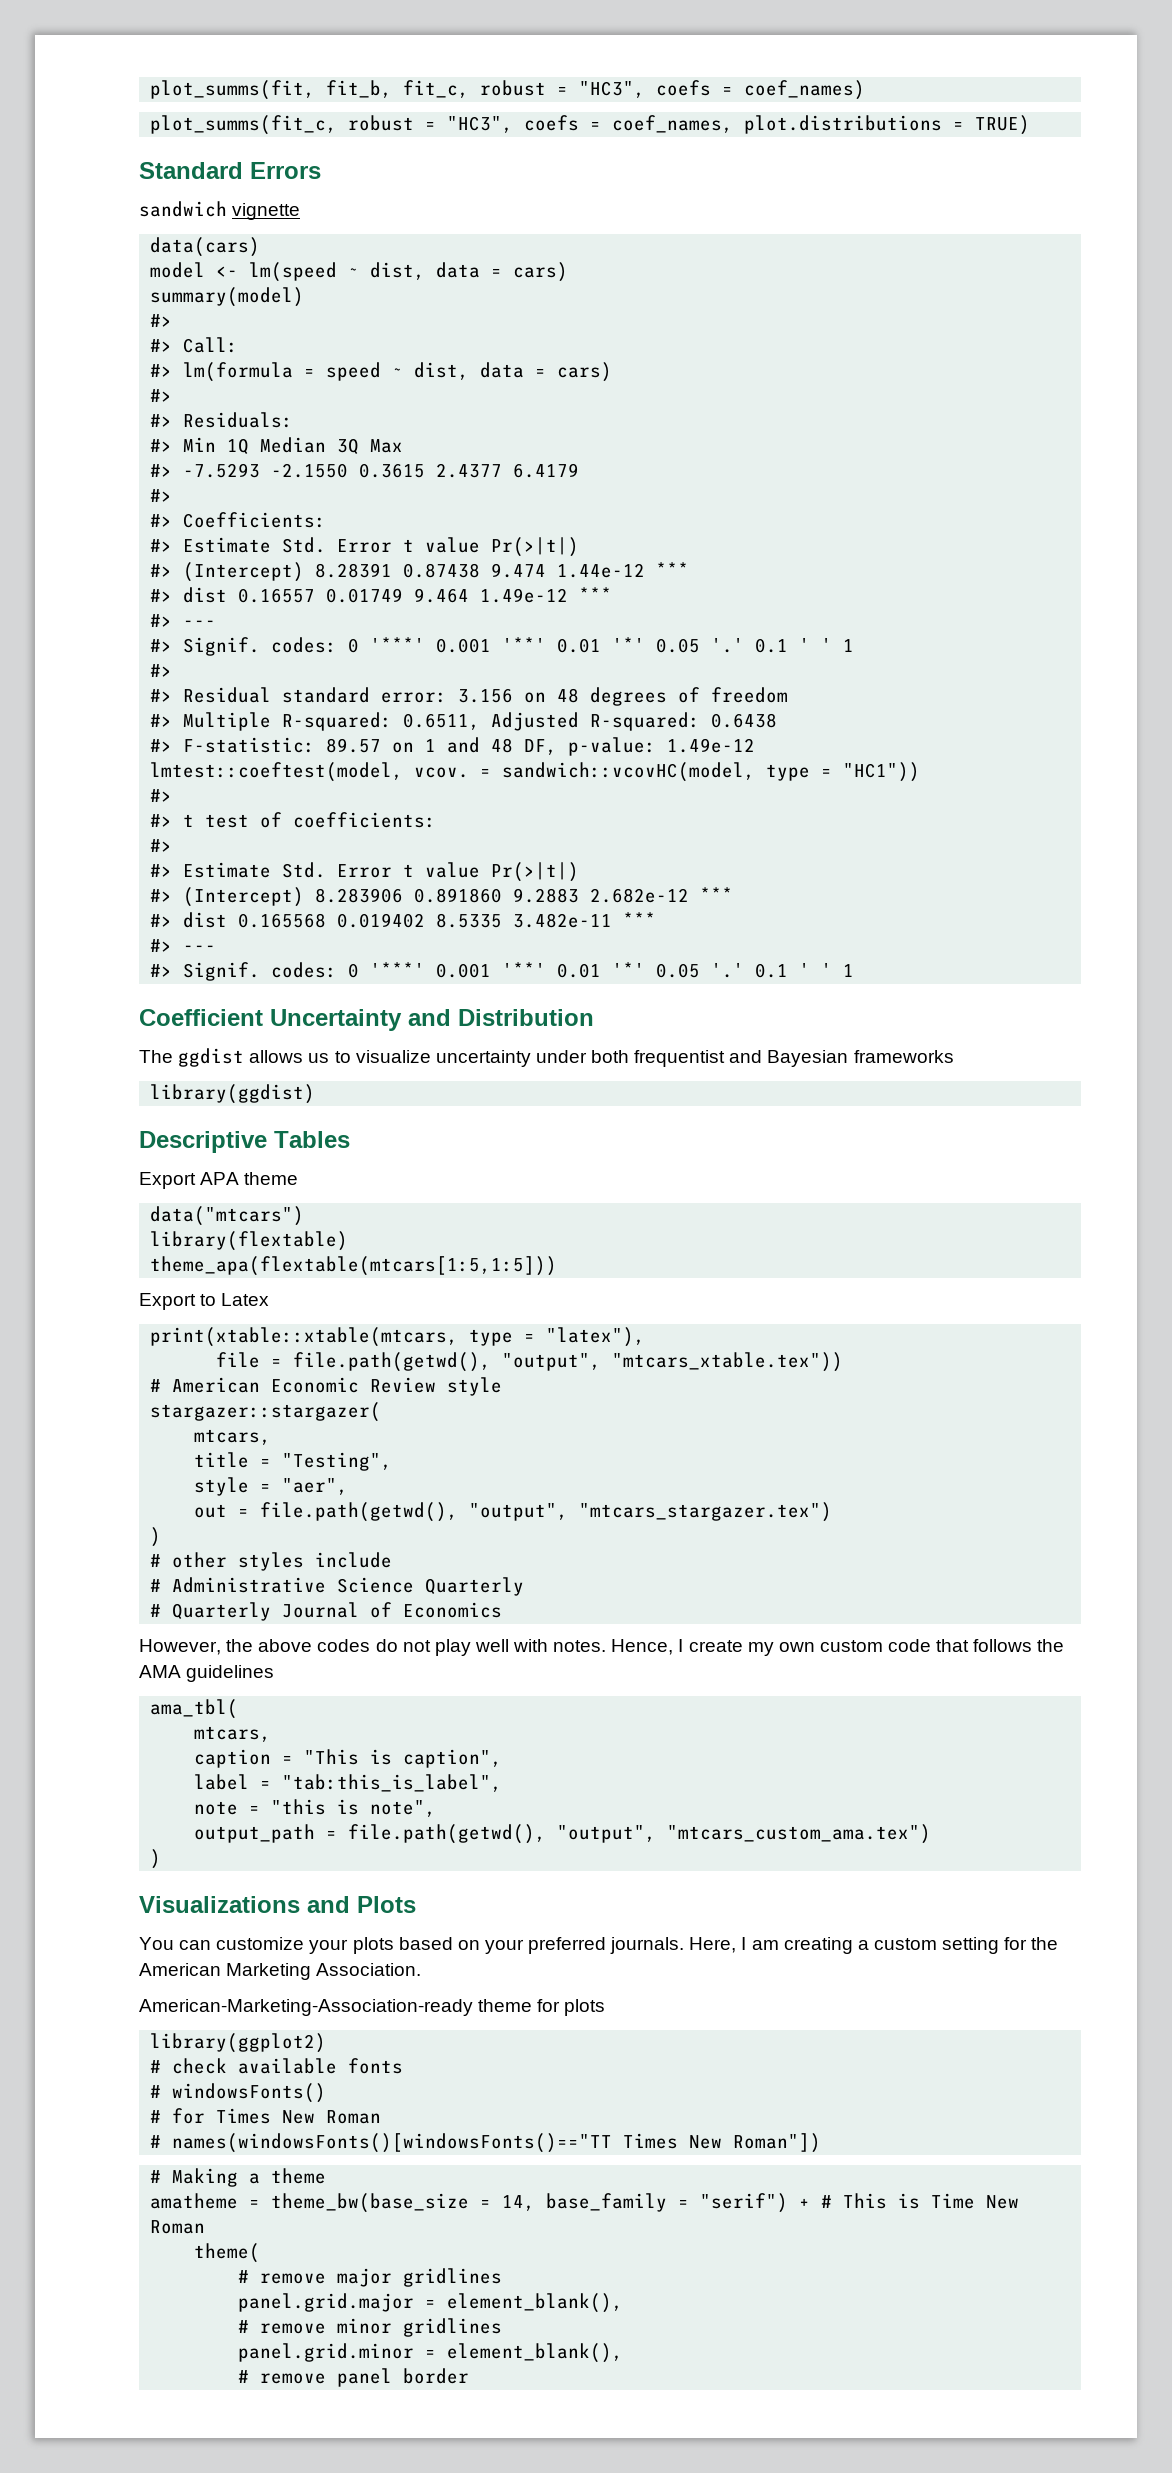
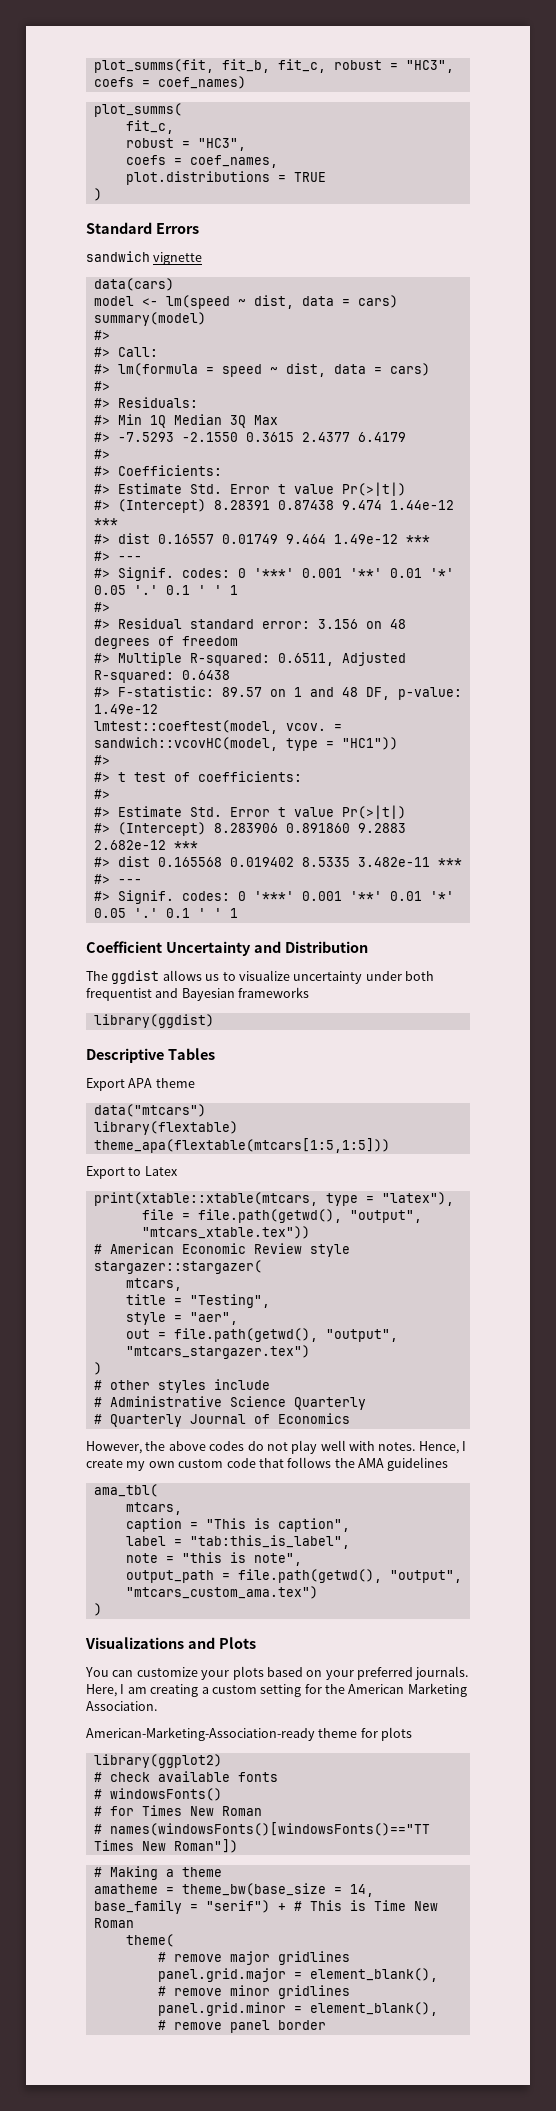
- plot_summs(fit_c, robust = "HC3", coefs = coef_names, plot.distributions = TRUE)
+ plot_summs(
+ fit_c,
+ robust = "HC3",
+ coefs = coef_names,
+ plot.distributions = TRUE
+ )

